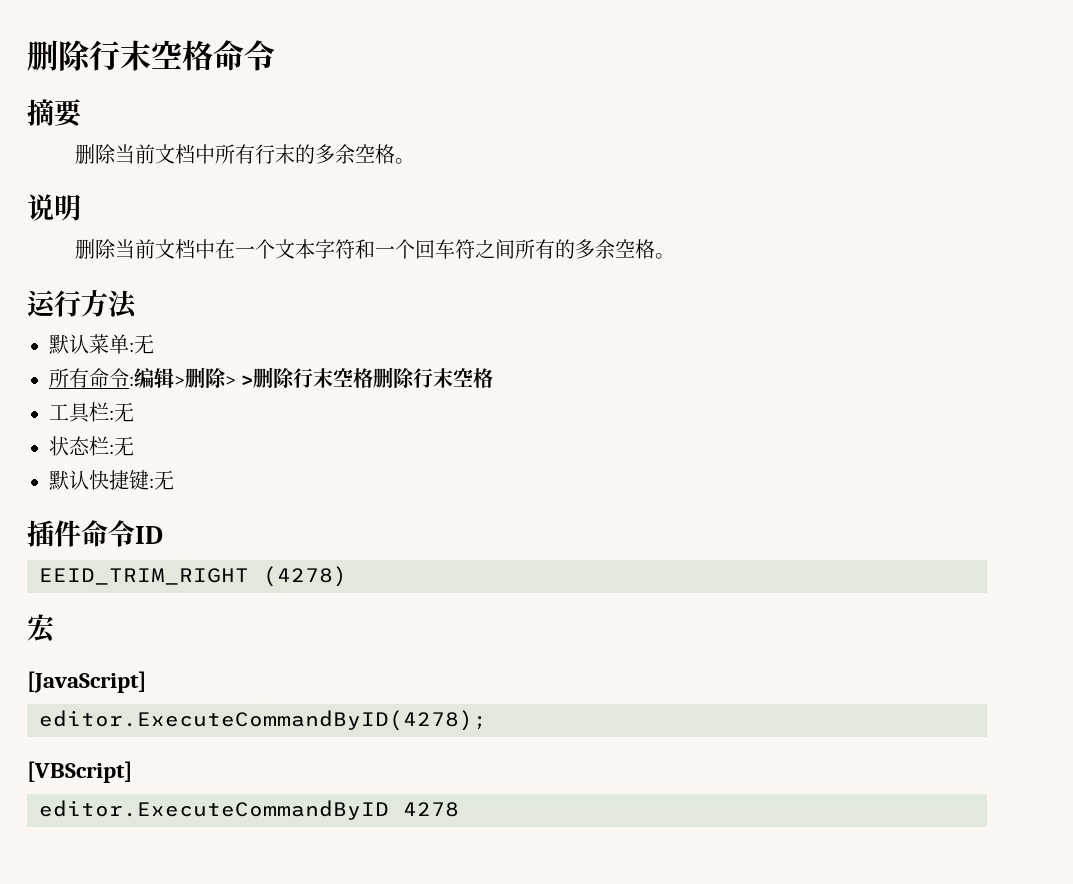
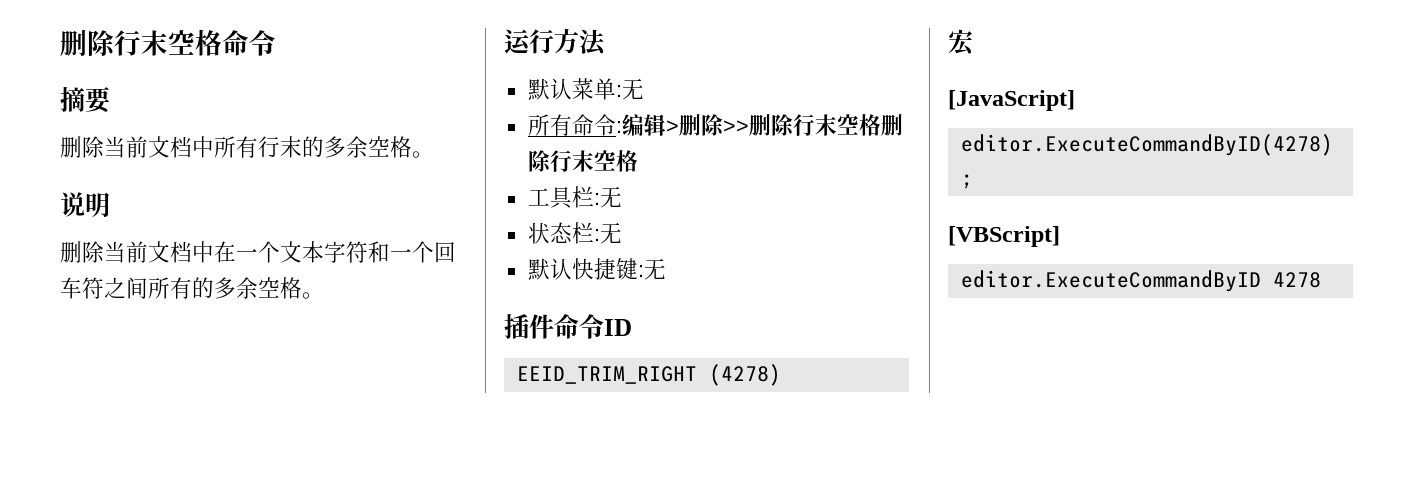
- 所有命令:编辑>删除> >删除行末空格删除行末空格
+ 所有命令:编辑>删除>>删除行末空格删除行末空格

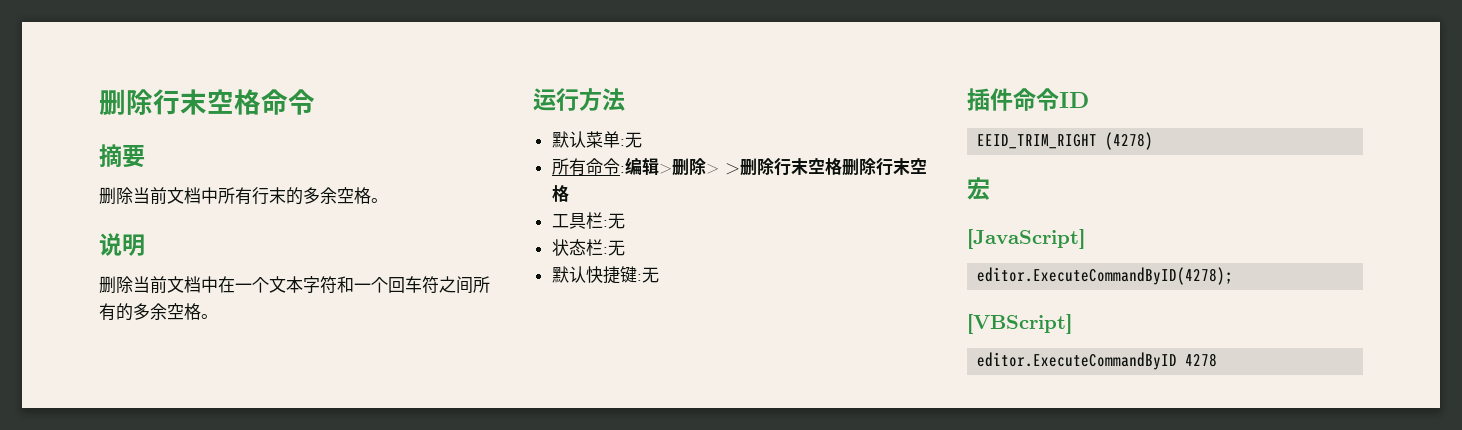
- 所有命令:编辑>删除>>删除行末空格删除行末空格
+ 所有命令:编辑>删除> >删除行末空格删除行末空格

